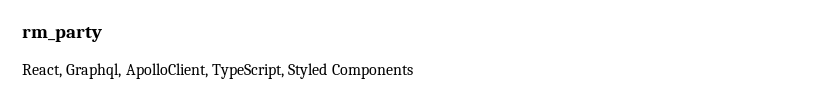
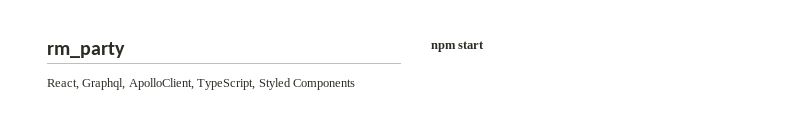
+ npm start

